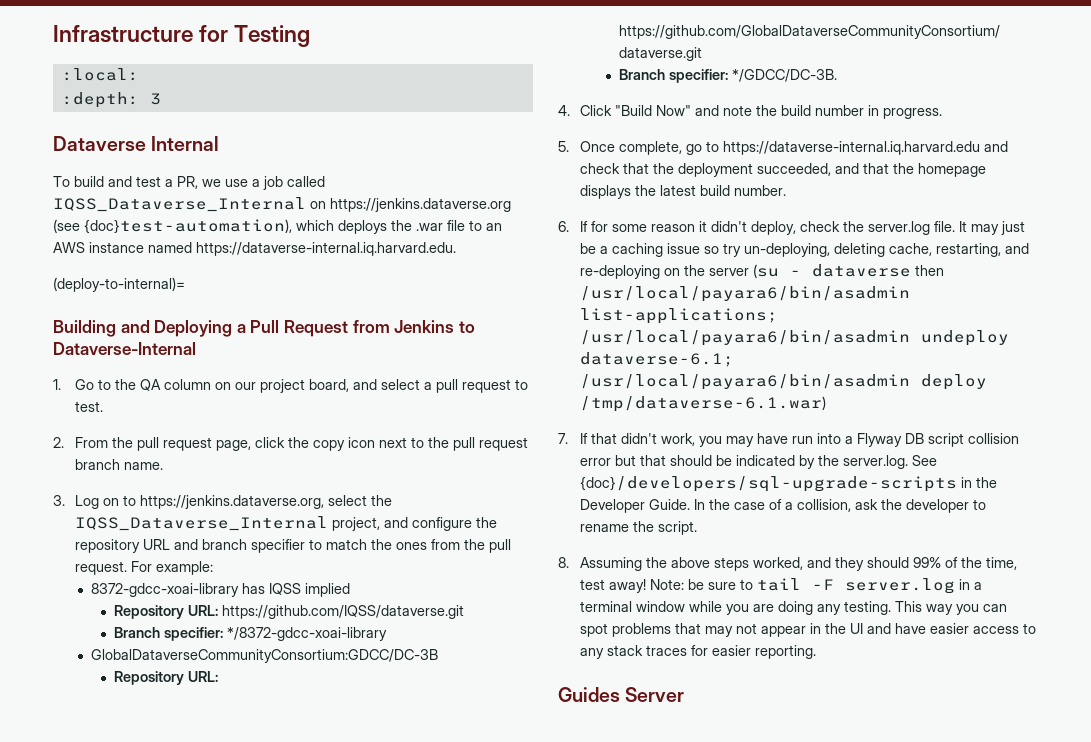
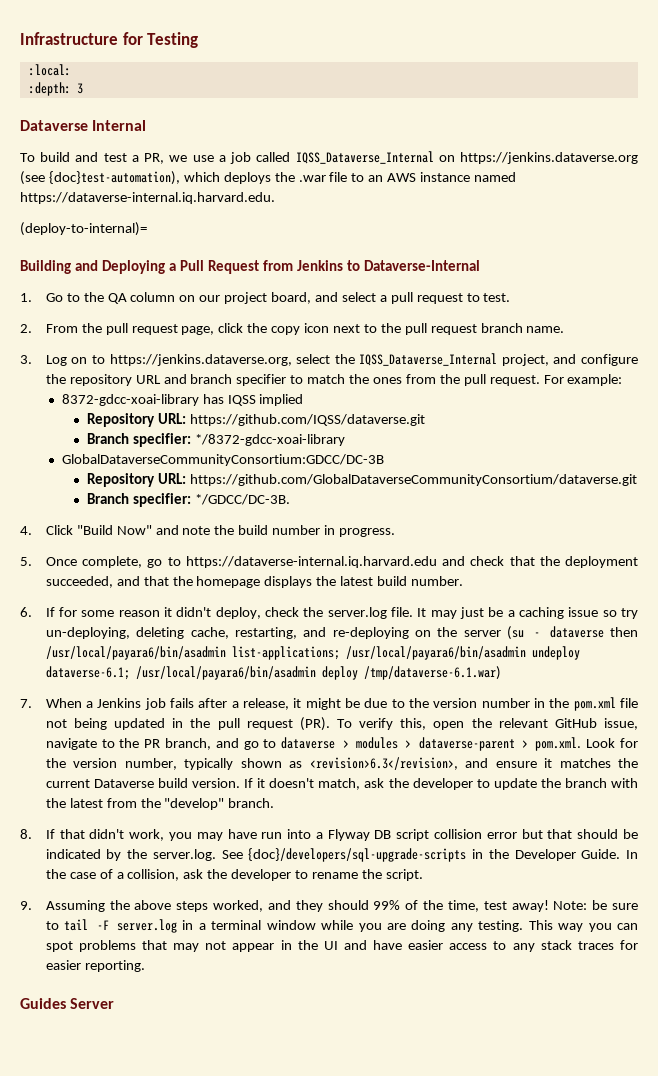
- 7. If that didn't work, you may have run into a Flyway DB script collision error but that should be indicated by the server.log. See {doc}/developers/sql-upgrade-scripts in the Developer Guide.
+ 7. When a Jenkins job fails after a release, it might be due to the version number in the pom.xml file not being updated in the pull request (PR). To verify this, open the relevant GitHub issue, navigate to the PR branch, and go to dataverse > modules > dataverse-parent > pom.xml. Look for the version number, typically shown as <revision>6.3</revision>, and ensure it matches the current Dataverse build version. If it doesn't match, ask the developer to update the branch with the latest from the "develop" branch.
+ 8. If that didn't work, you may have run into a Flyway DB script collision error but that should be indicated by the server.log. See {doc}/developers/sql-upgrade-scripts in the Developer Guide.
- 8. Assuming the above steps worked, and they should 99% of the time, test away!
+ 9. Assuming the above steps worked, and they should 99% of the time, test away!

